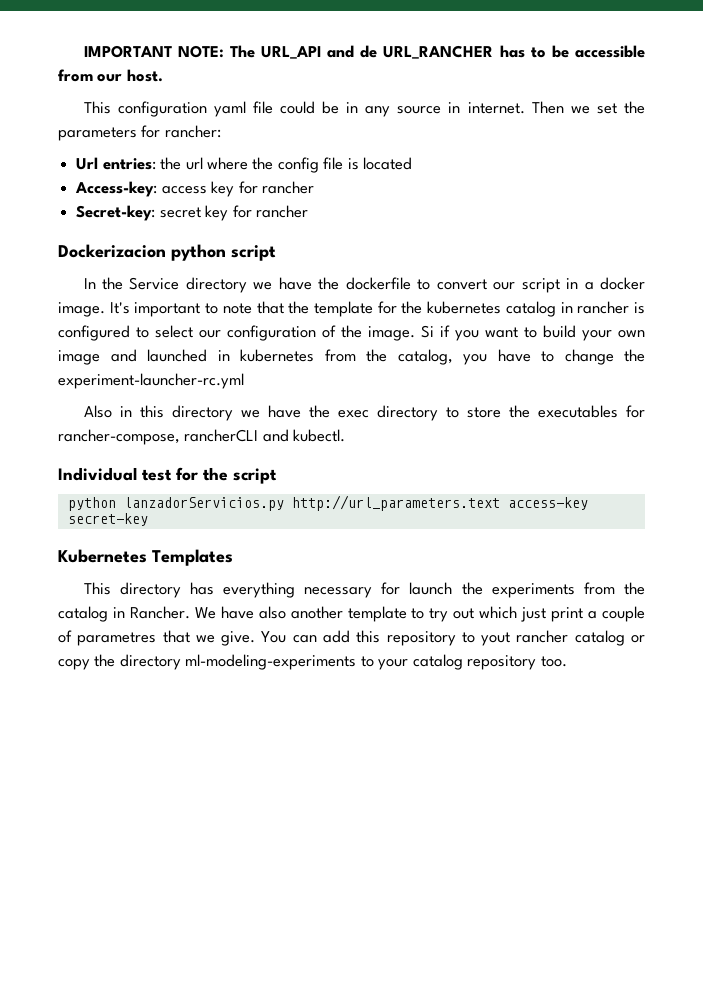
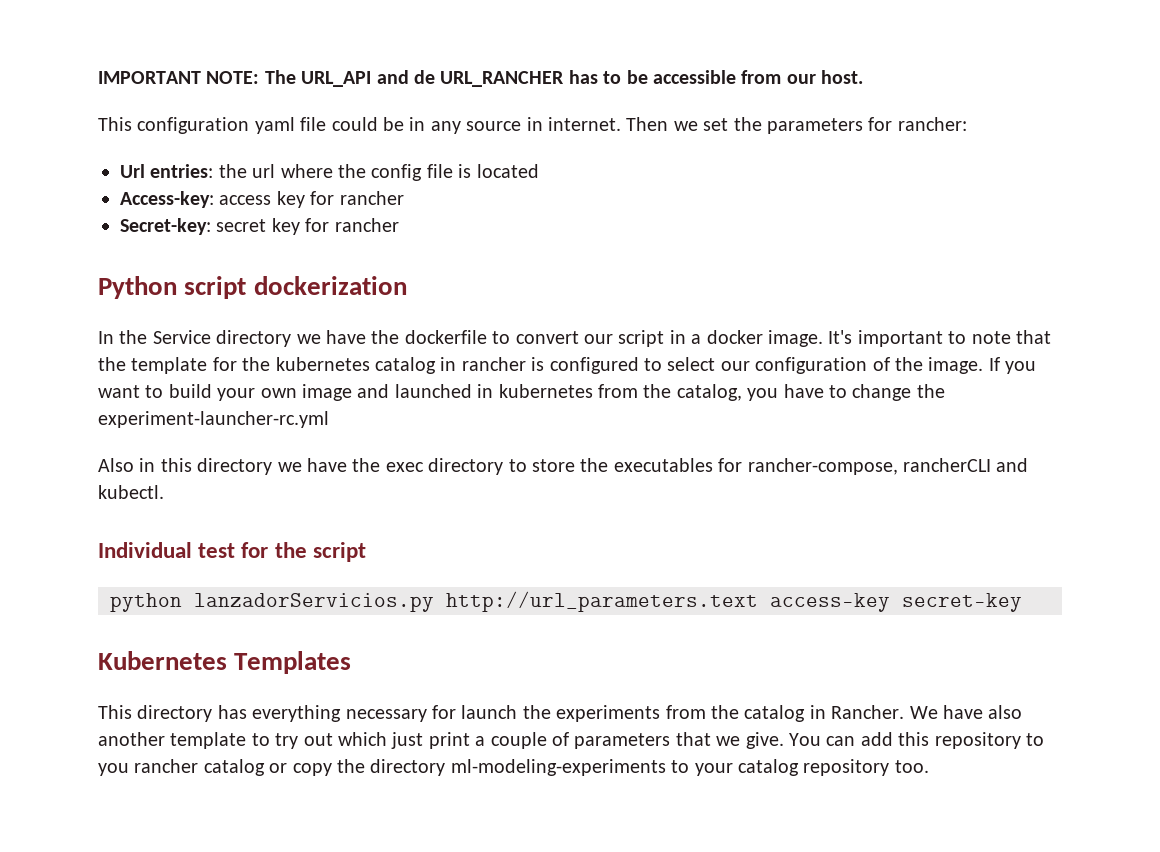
- Dockerizacion python script
+ Python script dockerization
- Si if you want to build your own image and launched in kubernetes from the catalog, you have to change the experiment-launcher-rc.yml
+ If you want to build your own image and launched in kubernetes from the catalog, you have to change the experiment-launcher-rc.yml
- We have also another template to try out which just print a couple of parametres that we give.
+ We have also another template to try out which just print a couple of parameters that we give.
- You can add this repository to yout rancher catalog or copy the directory ml-modeling-experiments to your catalog repository too.
+ You can add this repository to you rancher catalog or copy the directory ml-modeling-experiments to your catalog repository too.

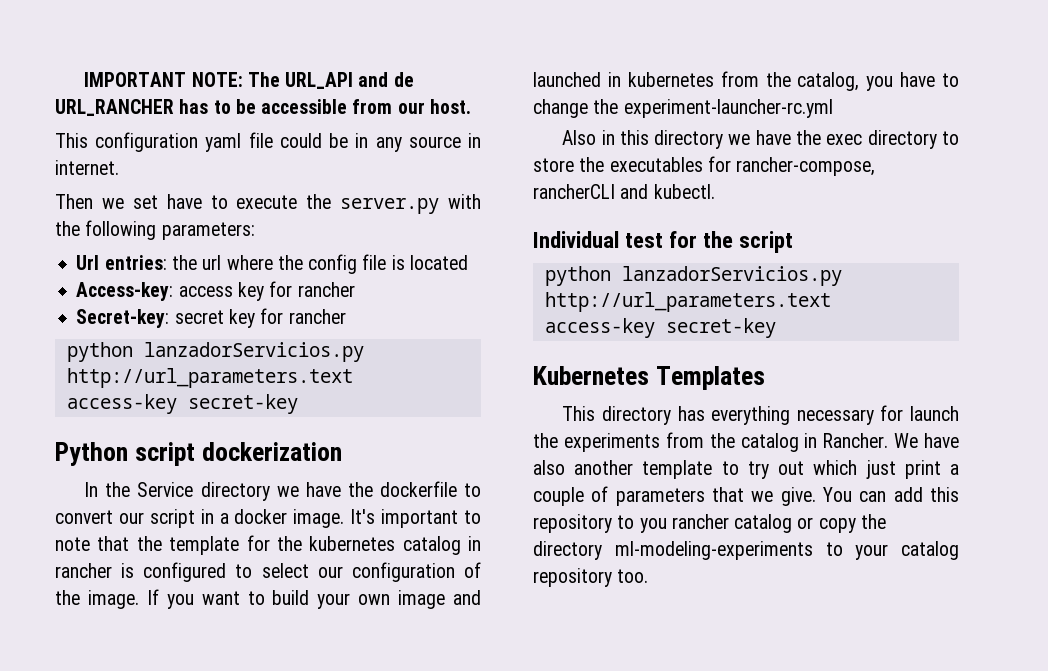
- This configuration yaml file could be in any source in internet. Then we set the parameters for rancher:
+ This configuration yaml file could be in any source in internet.
+ Then we set have to execute the server.py with the following parameters:
  Secret-key: secret key for rancher
+ python lanzadorServicios.py http://url_parameters.text access-key secret-key

